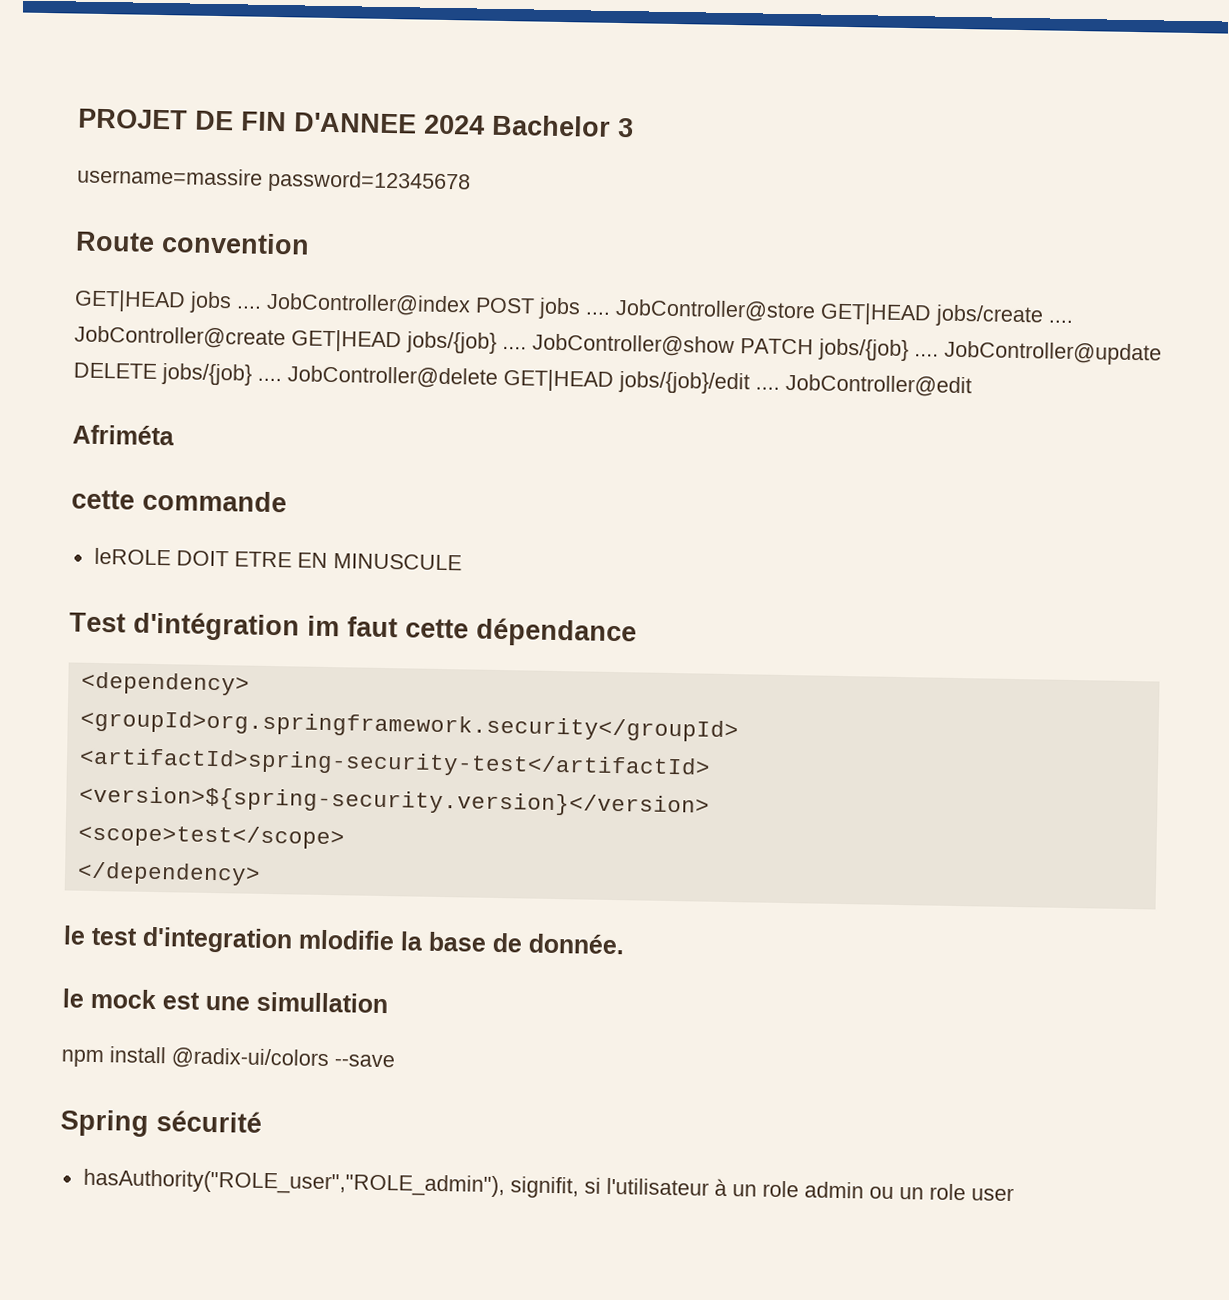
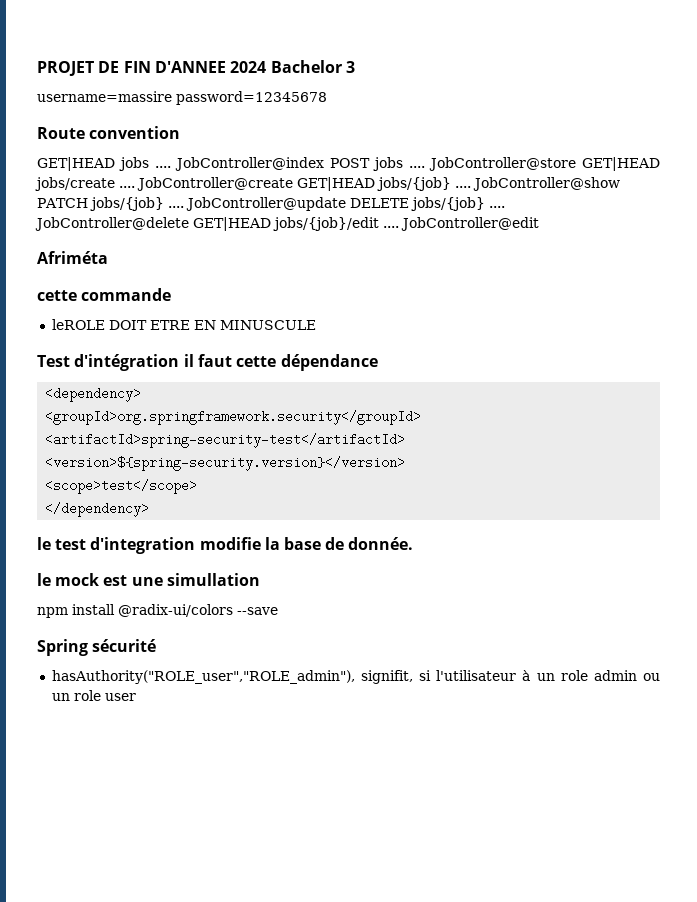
- Test d'intégration im faut cette dépendance
+ Test d'intégration il faut cette dépendance
- le test d'integration mlodifie la base de donnée.
+ le test d'integration modifie la base de donnée.

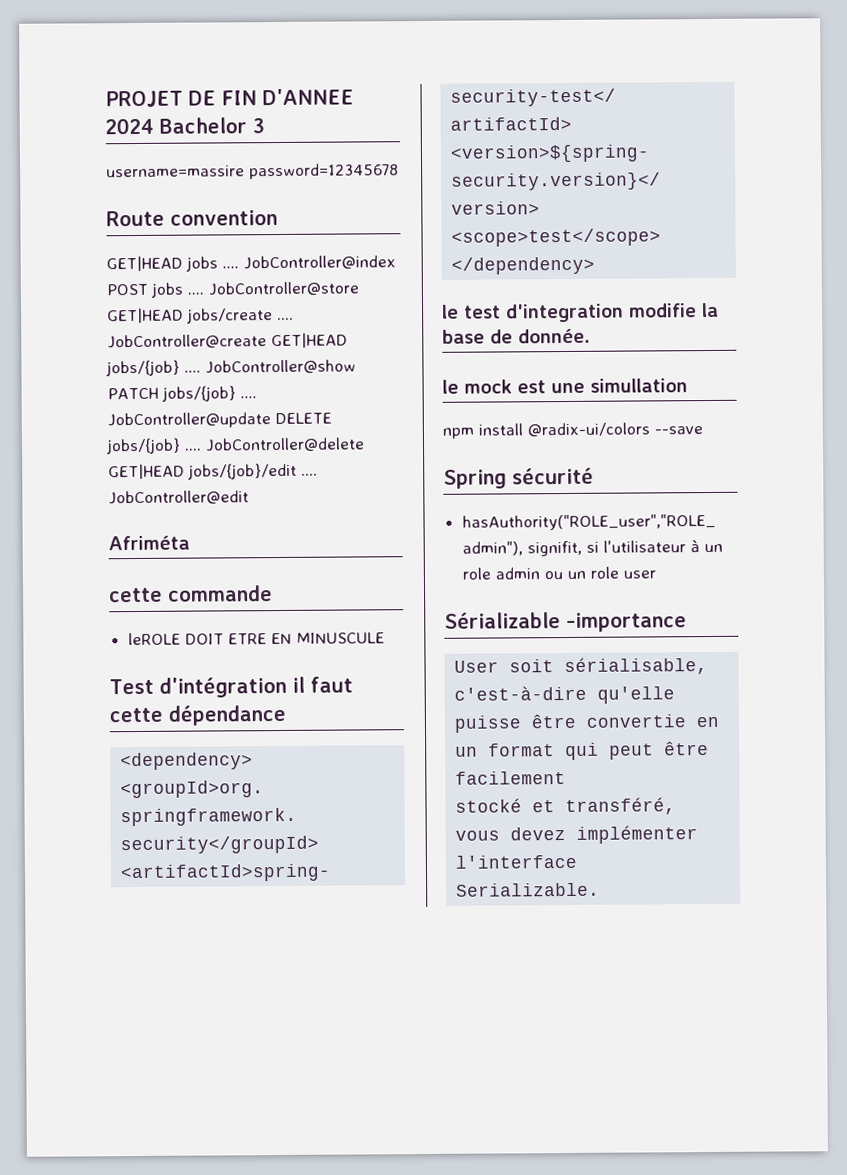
+ Sérializable -importance
+ User soit sérialisable, c'est-à-dire qu'elle puisse être convertie en un format qui peut être facilement
+ stocké et transféré, vous devez implémenter l'interface Serializable.

